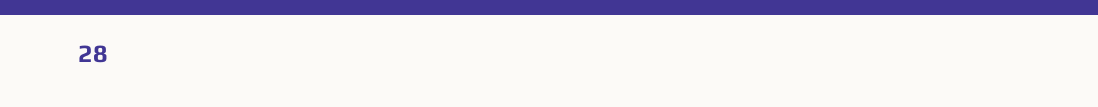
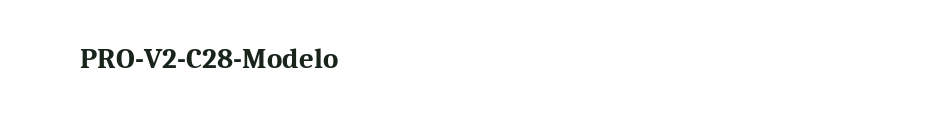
- 28
+ PRO-V2-C28-Modelo

